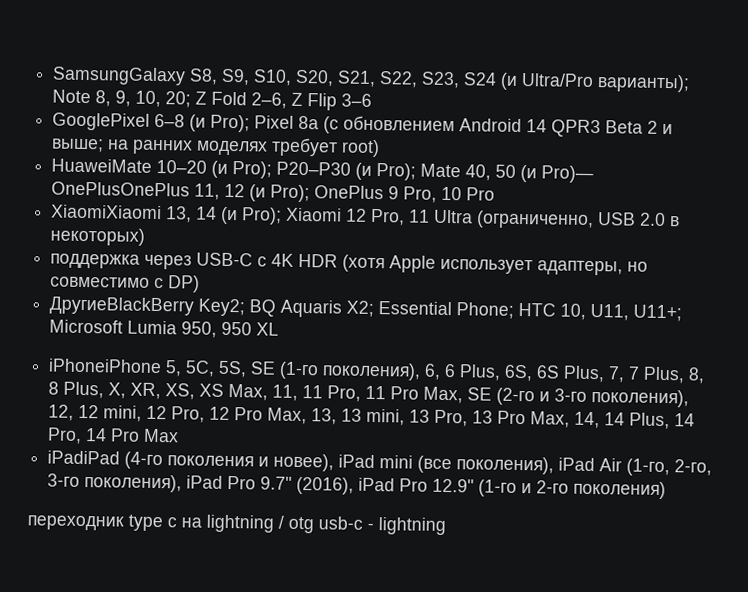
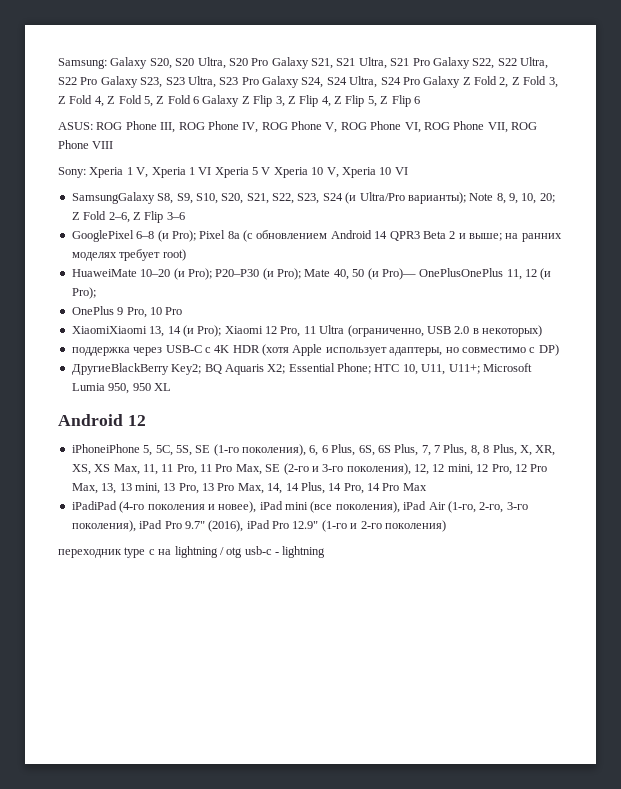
+ Samsung: Galaxy S20, S20 Ultra, S20 Pro Galaxy S21, S21 Ultra, S21 Pro Galaxy S22, S22 Ultra, S22 Pro Galaxy S23, S23 Ultra, S23 Pro Galaxy S24, S24 Ultra, S24 Pro Galaxy Z Fold 2, Z Fold 3, Z Fold 4, Z Fold 5, Z Fold 6 Galaxy Z Flip 3, Z Flip 4, Z Flip 5, Z Flip 6
+ ASUS: ROG Phone III, ROG Phone IV, ROG Phone V, ROG Phone VI, ROG Phone VII, ROG Phone VIII
+ Sony: Xperia 1 V, Xperia 1 VI Xperia 5 V Xperia 10 V, Xperia 10 VI
- HuaweiMate 10–20 (и Pro); P20–P30 (и Pro); Mate 40, 50 (и Pro)— OnePlusOnePlus 11, 12 (и Pro); OnePlus 9 Pro, 10 Pro
+ HuaweiMate 10–20 (и Pro); P20–P30 (и Pro); Mate 40, 50 (и Pro)— OnePlusOnePlus 11, 12 (и Pro);
+ OnePlus 9 Pro, 10 Pro
+ Android 12

